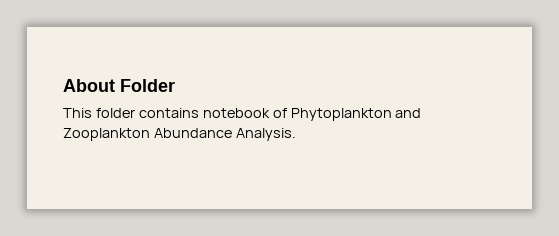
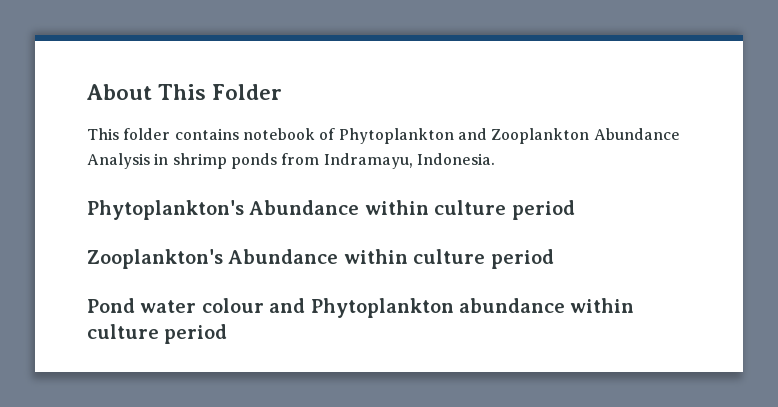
- About Folder
+ About This Folder
- This folder contains notebook of Phytoplankton and Zooplankton Abundance Analysis.
+ This folder contains notebook of Phytoplankton and Zooplankton Abundance Analysis in shrimp ponds from Indramayu, Indonesia.
+ Phytoplankton's Abundance within culture period
+ Zooplankton's Abundance within culture period
+ Pond water colour and Phytoplankton abundance within culture period

